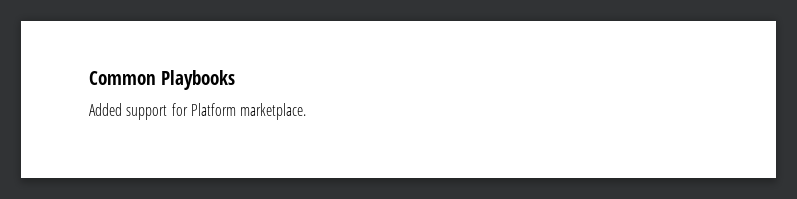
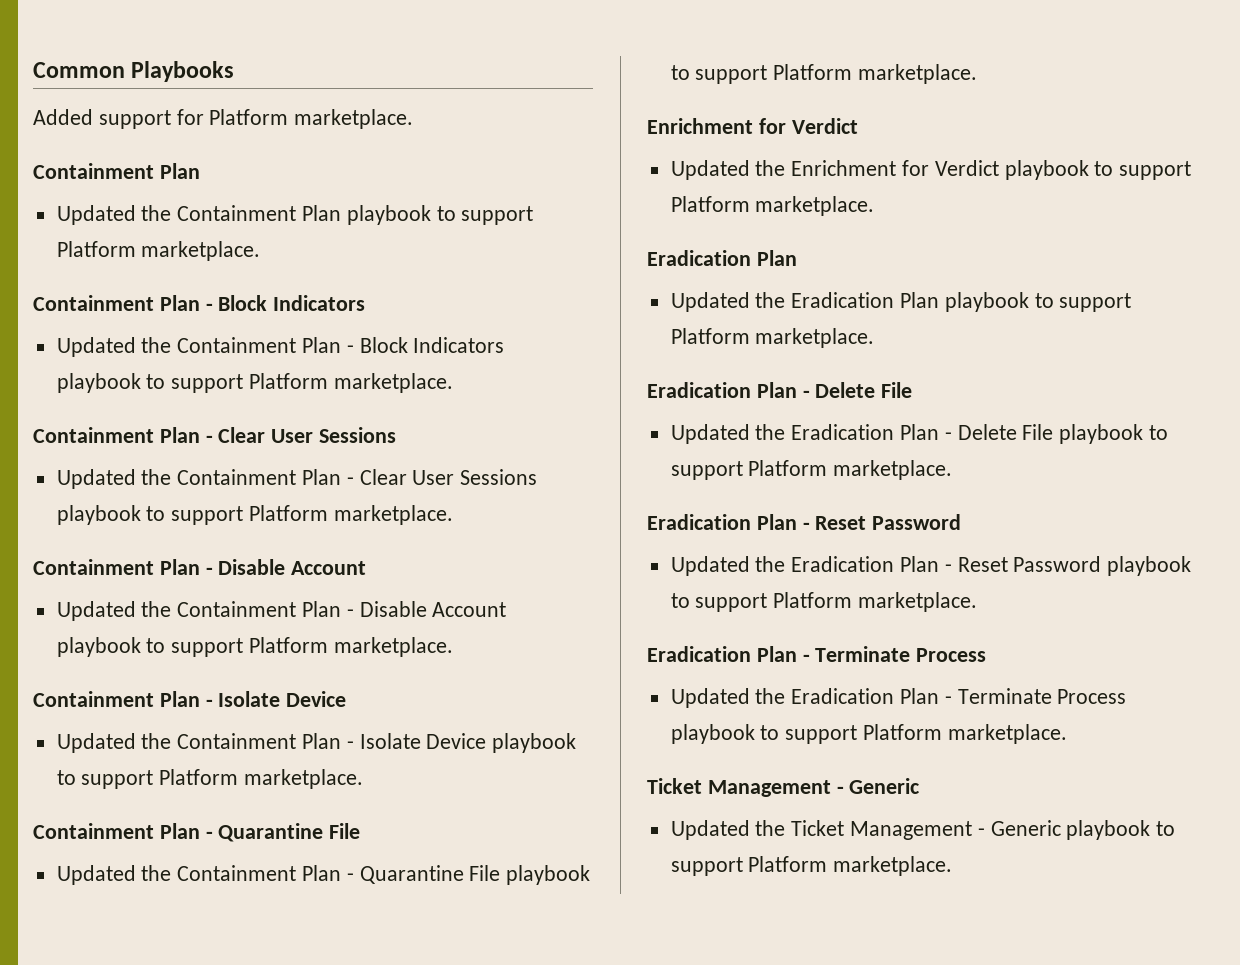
  Added support for Platform marketplace.
+ Containment Plan
+ Updated the Containment Plan playbook to support Platform marketplace.
+ Containment Plan - Block Indicators
+ Updated the Containment Plan - Block Indicators playbook to support Platform marketplace.
+ Containment Plan - Clear User Sessions
+ Updated the Containment Plan - Clear User Sessions playbook to support Platform marketplace.
+ Containment Plan - Disable Account
+ Updated the Containment Plan - Disable Account playbook to support Platform marketplace.
+ Containment Plan - Isolate Device
+ Updated the Containment Plan - Isolate Device playbook to support Platform marketplace.
+ Containment Plan - Quarantine File
+ Updated the Containment Plan - Quarantine File playbook to support Platform marketplace.
+ Enrichment for Verdict
+ Updated the Enrichment for Verdict playbook to support Platform marketplace.
+ Eradication Plan
+ Updated the Eradication Plan playbook to support Platform marketplace.
+ Eradication Plan - Delete File
+ Updated the Eradication Plan - Delete File playbook to support Platform marketplace.
+ Eradication Plan - Reset Password
+ Updated the Eradication Plan - Reset Password playbook to support Platform marketplace.
+ Eradication Plan - Terminate Process
+ Updated the Eradication Plan - Terminate Process playbook to support Platform marketplace.
+ Ticket Management - Generic
+ Updated the Ticket Management - Generic playbook to support Platform marketplace.

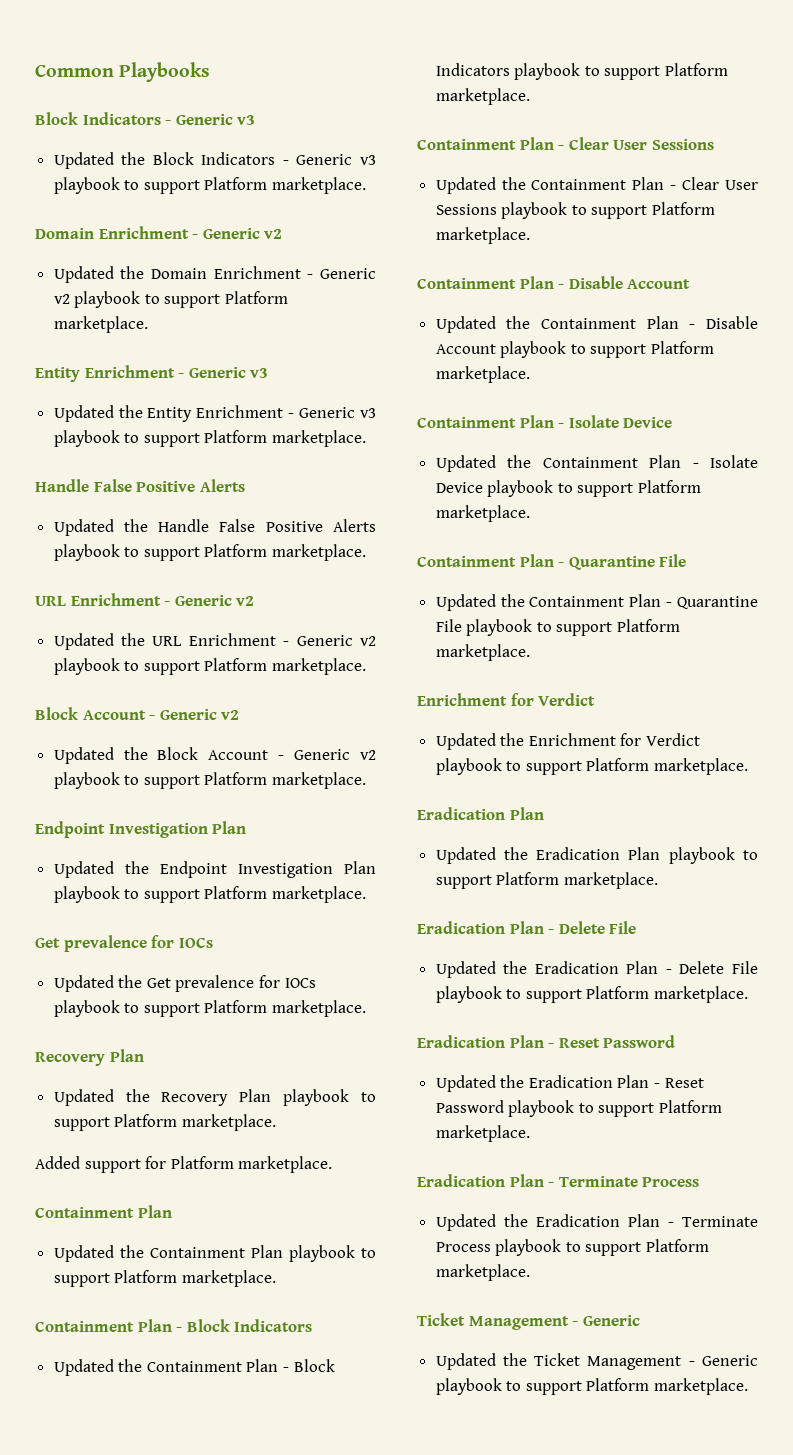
  Common Playbooks
+ Block Indicators - Generic v3
+ Updated the Block Indicators - Generic v3 playbook to support Platform marketplace.
+ Domain Enrichment - Generic v2
+ Updated the Domain Enrichment - Generic v2 playbook to support Platform marketplace.
+ Entity Enrichment - Generic v3
+ Updated the Entity Enrichment - Generic v3 playbook to support Platform marketplace.
+ Handle False Positive Alerts
+ Updated the Handle False Positive Alerts playbook to support Platform marketplace.
+ URL Enrichment - Generic v2
+ Updated the URL Enrichment - Generic v2 playbook to support Platform marketplace.
+ Block Account - Generic v2
+ Updated the Block Account - Generic v2 playbook to support Platform marketplace.
+ Endpoint Investigation Plan
+ Updated the Endpoint Investigation Plan playbook to support Platform marketplace.
+ Get prevalence for IOCs
+ Updated the Get prevalence for IOCs playbook to support Platform marketplace.
+ Recovery Plan
+ Updated the Recovery Plan playbook to support Platform marketplace.

